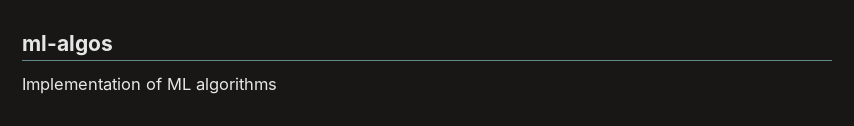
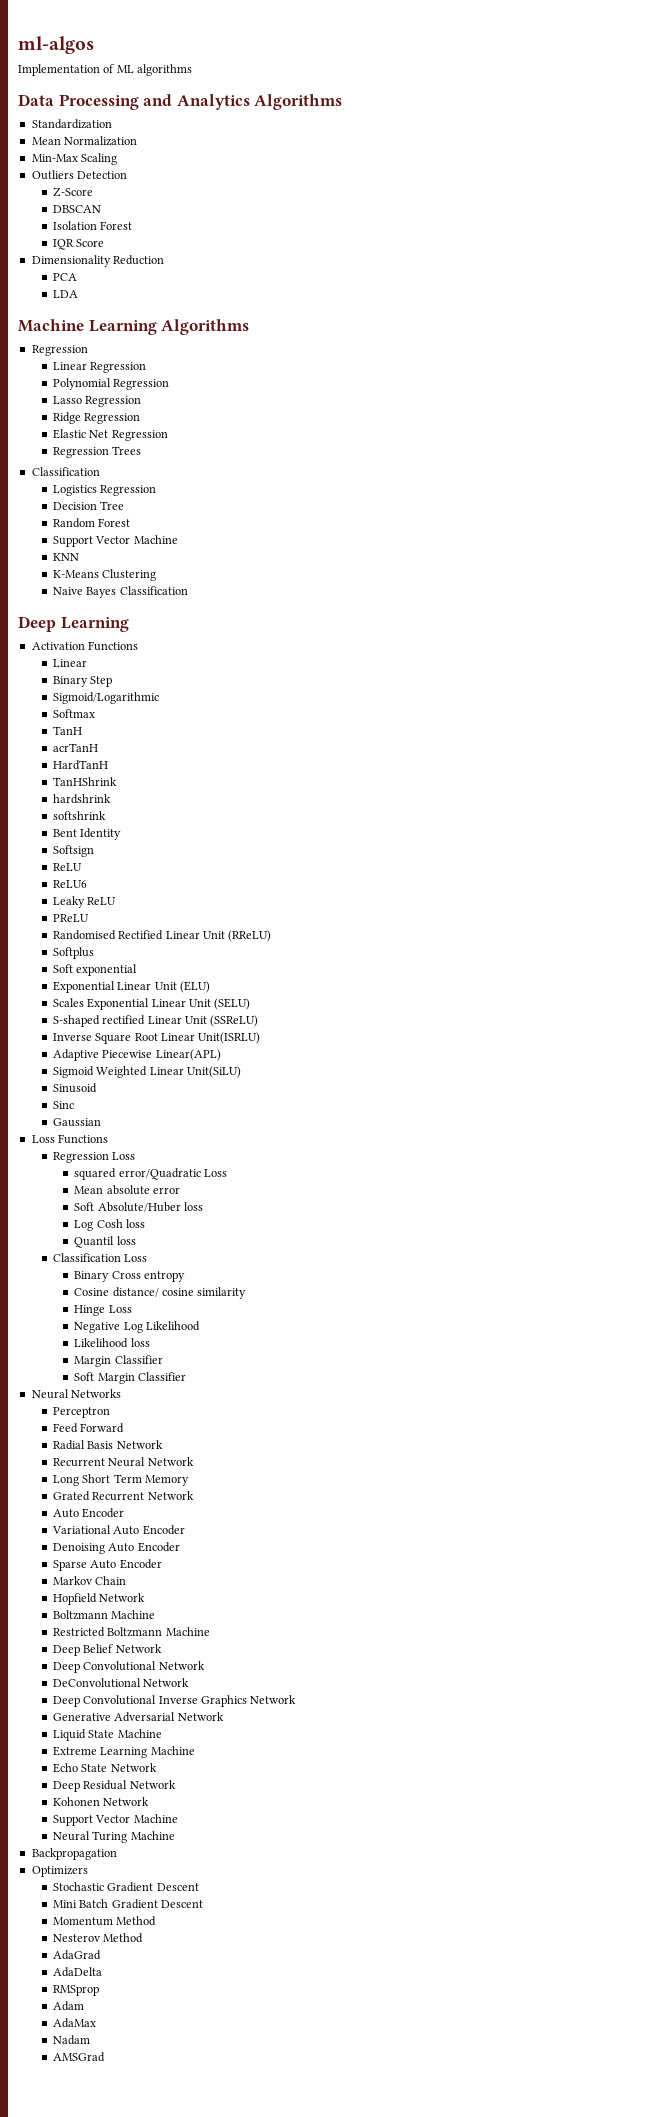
+ Data Processing and Analytics Algorithms
+ Standardization
+ Mean Normalization
+ Min-Max Scaling
+ Outliers Detection
+ Z-Score
+ DBSCAN
+ Isolation Forest
+ IQR Score
+ Dimensionality Reduction
+ PCA
+ LDA
+ Machine Learning Algorithms
+ Regression
+ Linear Regression
+ Polynomial Regression
+ Lasso Regression
+ Ridge Regression
+ Elastic Net Regression
+ Regression Trees
+ Classification
+ Logistics Regression
+ Decision Tree
+ Random Forest
+ Support Vector Machine
+ KNN
+ K-Means Clustering
+ Naive Bayes Classification
+ Deep Learning
+ Activation Functions
+ Linear
+ Binary Step
+ Sigmoid/Logarithmic
+ Softmax
+ TanH
+ acrTanH
+ HardTanH
+ TanHShrink
+ hardshrink
+ softshrink
+ Bent Identity
+ Softsign
+ ReLU
+ ReLU6
+ Leaky ReLU
+ PReLU
+ Randomised Rectified Linear Unit (RReLU)
+ Softplus
+ Soft exponential
+ Exponential Linear Unit (ELU)
+ Scales Exponential Linear Unit (SELU)
+ S-shaped rectified Linear Unit (SSReLU)
+ Inverse Square Root Linear Unit(ISRLU)
+ Adaptive Piecewise Linear(APL)
+ Sigmoid Weighted Linear Unit(SiLU)
+ Sinusoid
+ Sinc
+ Gaussian
+ Loss Functions
+ Regression Loss
+ squared error/Quadratic Loss
+ Mean absolute error
+ Soft Absolute/Huber loss
+ Log Cosh loss
+ Quantil loss
+ Classification Loss
+ Binary Cross entropy
+ Cosine distance/ cosine similarity
+ Hinge Loss
+ Negative Log Likelihood
+ Likelihood loss
+ Margin Classifier
+ Soft Margin Classifier
+ Neural Networks
+ Perceptron
+ Feed Forward
+ Radial Basis Network
+ Recurrent Neural Network
+ Long Short Term Memory
+ Grated Recurrent Network
+ Auto Encoder
+ Variational Auto Encoder
+ Denoising Auto Encoder
+ Sparse Auto Encoder
+ Markov Chain
+ Hopfield Network
+ Boltzmann Machine
+ Restricted Boltzmann Machine
+ Deep Belief Network
+ Deep Convolutional Network
+ DeConvolutional Network
+ Deep Convolutional Inverse Graphics Network
+ Generative Adversarial Network
+ Liquid State Machine
+ Extreme Learning Machine
+ Echo State Network
+ Deep Residual Network
+ Kohonen Network
+ Support Vector Machine
+ Neural Turing Machine
+ Backpropagation
+ Optimizers
+ Stochastic Gradient Descent
+ Mini Batch Gradient Descent
+ Momentum Method
+ Nesterov Method
+ AdaGrad
+ AdaDelta
+ RMSprop
+ Adam
+ AdaMax
+ Nadam
+ AMSGrad

